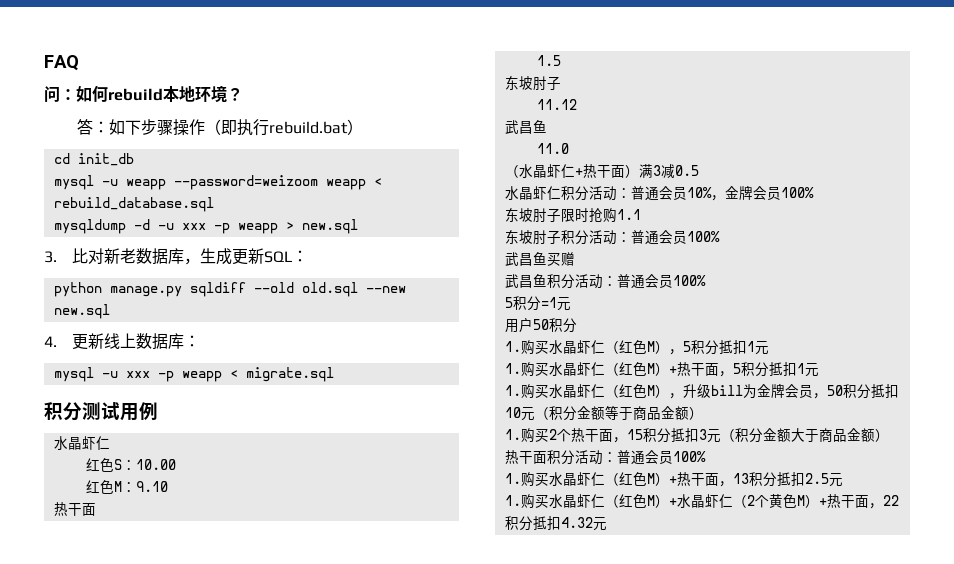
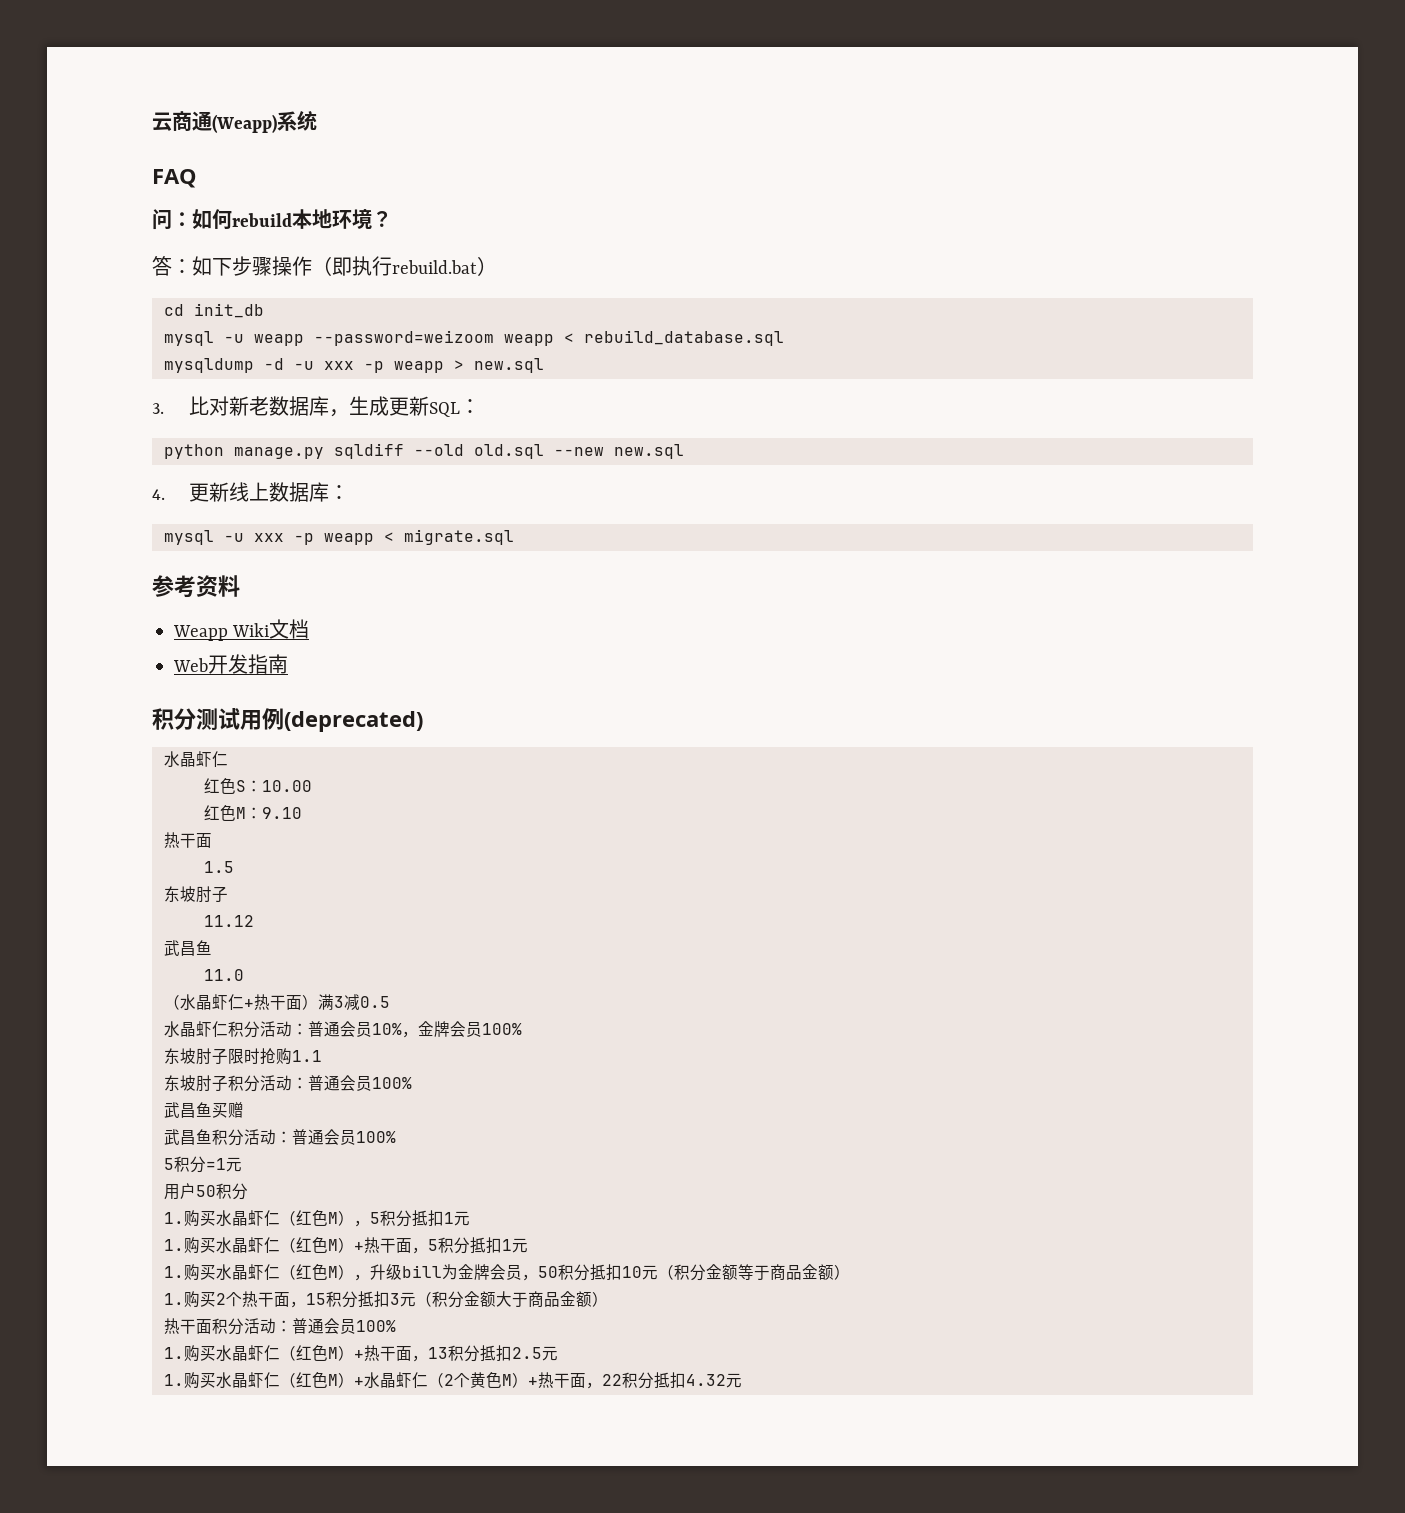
+ 云商通(Weapp)系统
+ 参考资料
+ Weapp Wiki文档
+ Web开发指南
- 积分测试用例
+ 积分测试用例(deprecated)

